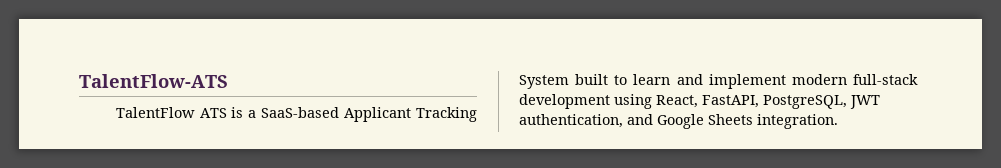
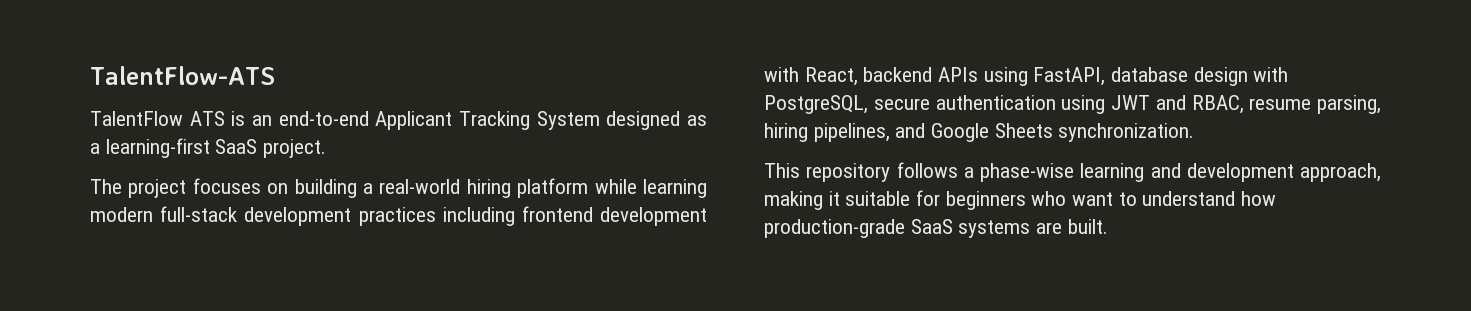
- TalentFlow ATS is a SaaS-based Applicant Tracking System built to learn and implement modern full-stack development using React, FastAPI, PostgreSQL, JWT authentication, and Google Sheets integration.
+ TalentFlow ATS is an end-to-end Applicant Tracking System designed as a learning-first SaaS project.
+ The project focuses on building a real-world hiring platform while learning modern full-stack development practices including frontend development with React, backend APIs using FastAPI, database design with PostgreSQL, secure authentication using JWT and RBAC, resume parsing, hiring pipelines, and Google Sheets synchronization.
+ This repository follows a phase-wise learning and development approach, making it suitable for beginners who want to understand how production-grade SaaS systems are built.

